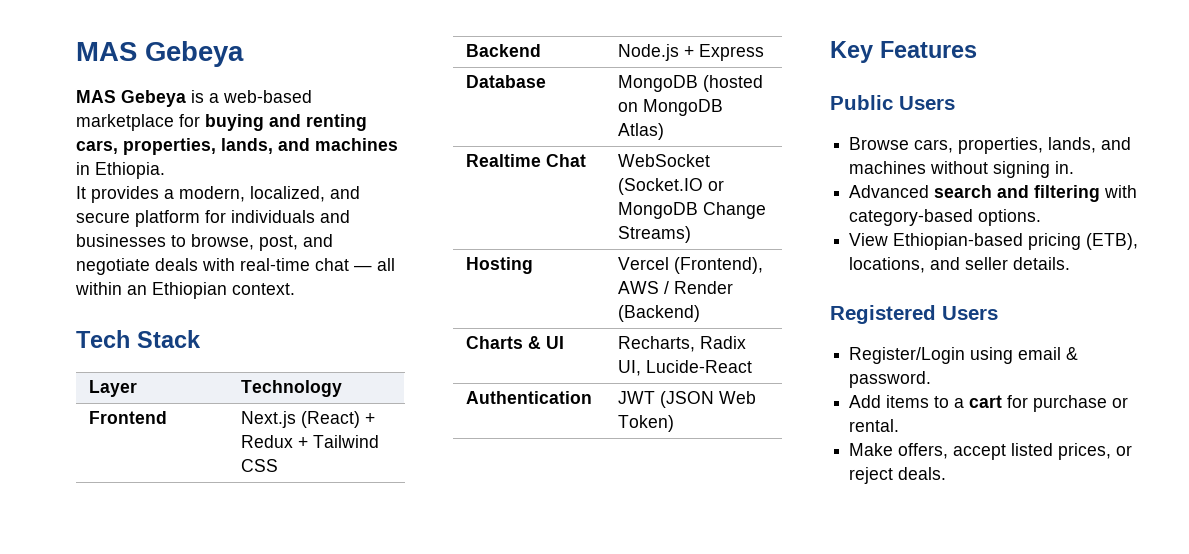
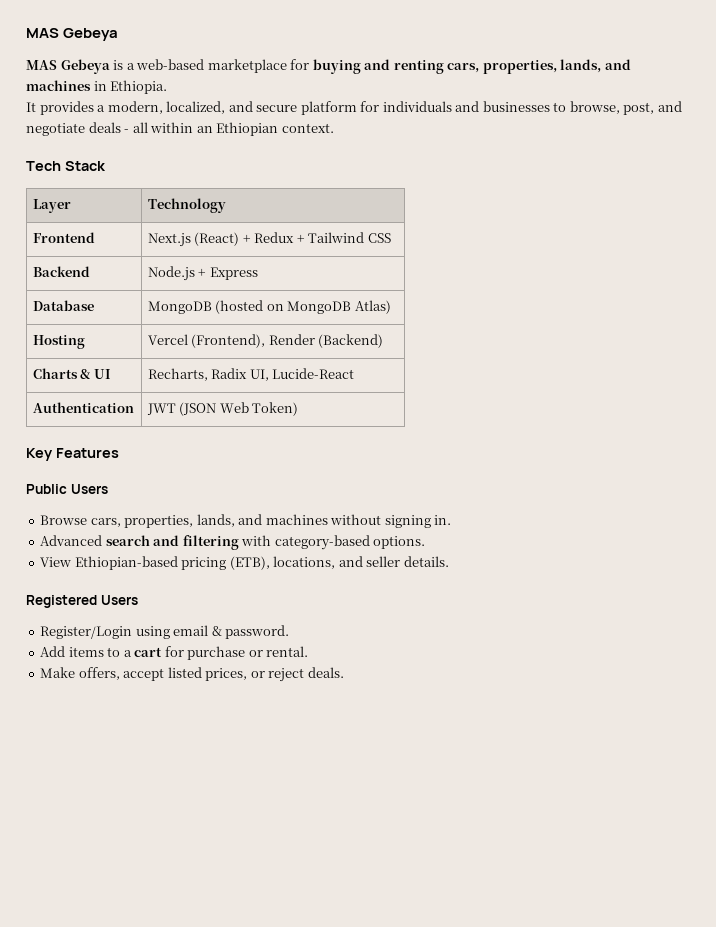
- It provides a modern, localized, and secure platform for individuals and businesses to browse, post, and negotiate deals with real-time chat — all within an Ethiopian context.
+ It provides a modern, localized, and secure platform for individuals and businesses to browse, post, and negotiate deals - all within an Ethiopian context.
- Realtime Chat | WebSocket (Socket.IO or MongoDB Change Streams)
- Hosting | Vercel (Frontend), AWS / Render (Backend)
+ Hosting | Vercel (Frontend), Render (Backend)

